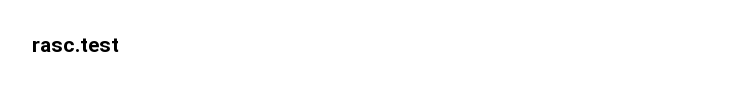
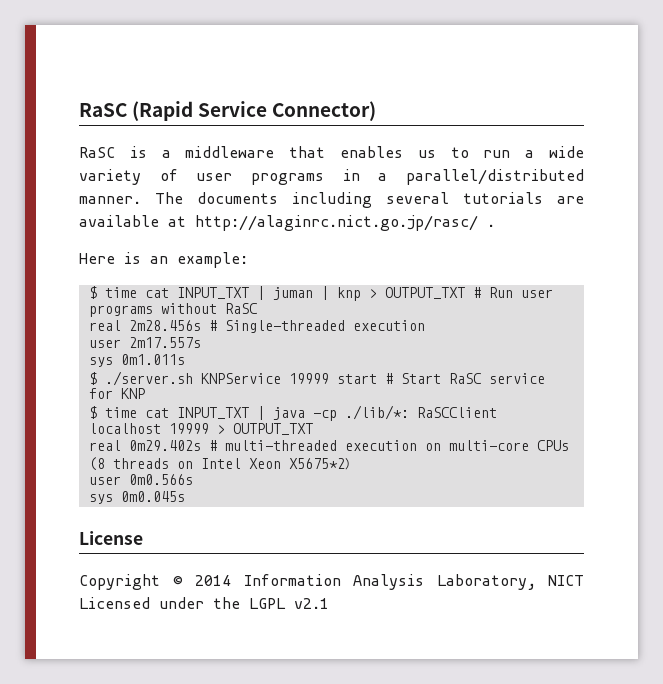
- rasc.test
+ RaSC (Rapid Service Connector)
+ RaSC is a middleware that enables us to run a wide variety of user programs in a parallel/distributed manner. The documents including several tutorials are available at http://alaginrc.nict.go.jp/rasc/ .
+ Here is an example:
+ $ time cat INPUT_TXT | juman | knp > OUTPUT_TXT # Run user programs without RaSC
+ real 2m28.456s # Single-threaded execution
+ user 2m17.557s
+ sys 0m1.011s
+ $ ./server.sh KNPService 19999 start # Start RaSC service for KNP
+ $ time cat INPUT_TXT | java -cp ./lib/*: RaSCClient localhost 19999 > OUTPUT_TXT
+ real 0m29.402s # multi-threaded execution on multi-core CPUs (8 threads on Intel Xeon X5675*2）
+ user 0m0.566s
+ sys 0m0.045s
+ License
+ Copyright © 2014 Information Analysis Laboratory, NICT Licensed under the LGPL v2.1

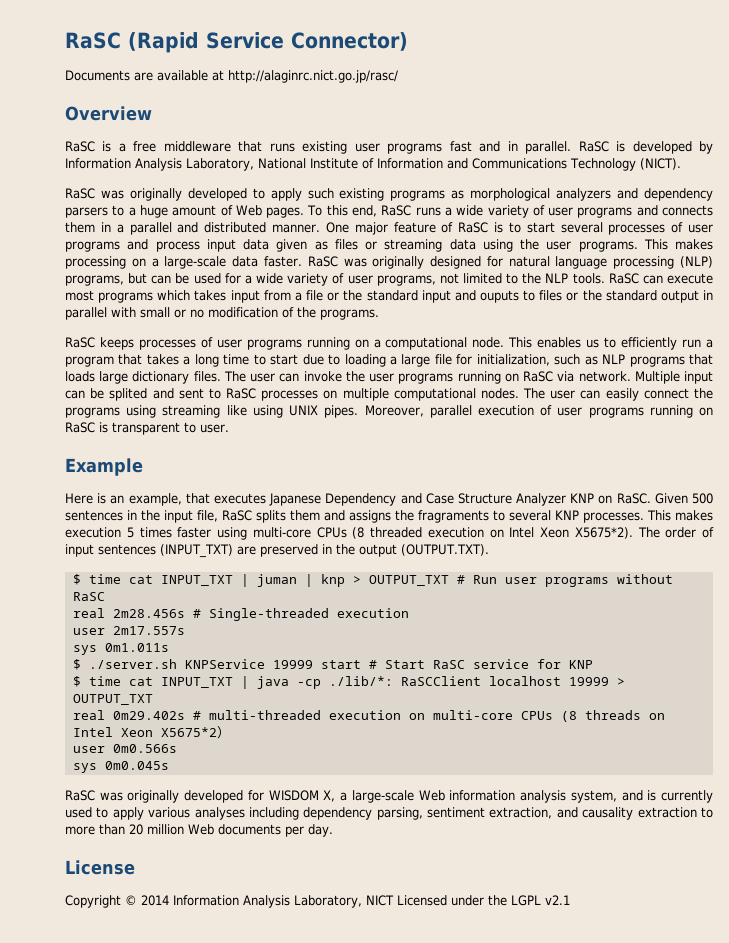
+ Documents are available at http://alaginrc.nict.go.jp/rasc/
+ Overview
- RaSC is a middleware that enables us to run a wide variety of user programs in a parallel/distributed manner. The documents including several tutorials are available at http://alaginrc.nict.go.jp/rasc/ .
- Here is an example:
+ RaSC is a free middleware that runs existing user programs fast and in parallel. RaSC is developed by Information Analysis Laboratory, National Institute of Information and Communications Technology (NICT).
+ RaSC was originally developed to apply such existing programs as morphological analyzers and dependency parsers to a huge amount of Web pages. To this end, RaSC runs a wide variety of user programs and connects them in a parallel and distributed manner. One major feature of RaSC is to start several processes of user programs and process input data given as files or streaming data using the user programs. This makes processing on a large-scale data faster. RaSC was originally designed for natural language processing (NLP) programs, but can be used for a wide variety of user programs, not limited to the NLP tools. RaSC can execute most programs which takes input from a file or the standard input and ouputs to files or the standard output in parallel with small or no modification of the programs.
+ RaSC keeps processes of user programs running on a computational node. This enables us to efficiently run a program that takes a long time to start due to loading a large file for initialization, such as NLP programs that loads large dictionary files. The user can invoke the user programs running on RaSC via network. Multiple input can be splited and sent to RaSC processes on multiple computational nodes. The user can easily connect the programs using streaming like using UNIX pipes. Moreover, parallel execution of user programs running on RaSC is transparent to user.
+ Example
+ Here is an example, that executes Japanese Dependency and Case Structure Analyzer KNP on RaSC. Given 500 sentences in the input file, RaSC splits them and assigns the fragraments to several KNP processes. This makes execution 5 times faster using multi-core CPUs (8 threaded execution on Intel Xeon X5675*2). The order of input sentences (INPUT_TXT) are preserved in the output (OUTPUT.TXT).
+ RaSC was originally developed for WISDOM X, a large-scale Web information analysis system, and is currently used to apply various analyses including dependency parsing, sentiment extraction, and causality extraction to more than 20 million Web documents per day.

